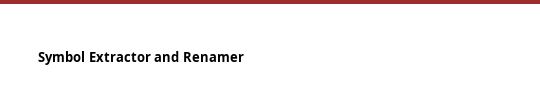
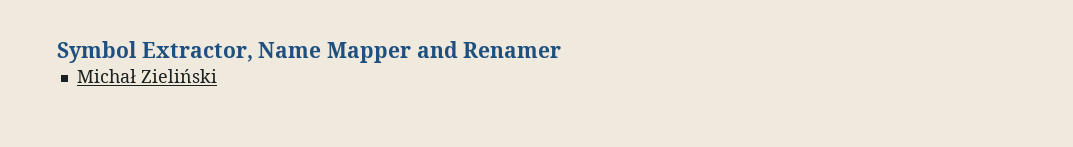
- Symbol Extractor and Renamer
+ Symbol Extractor, Name Mapper and Renamer
+ Michał Zieliński

